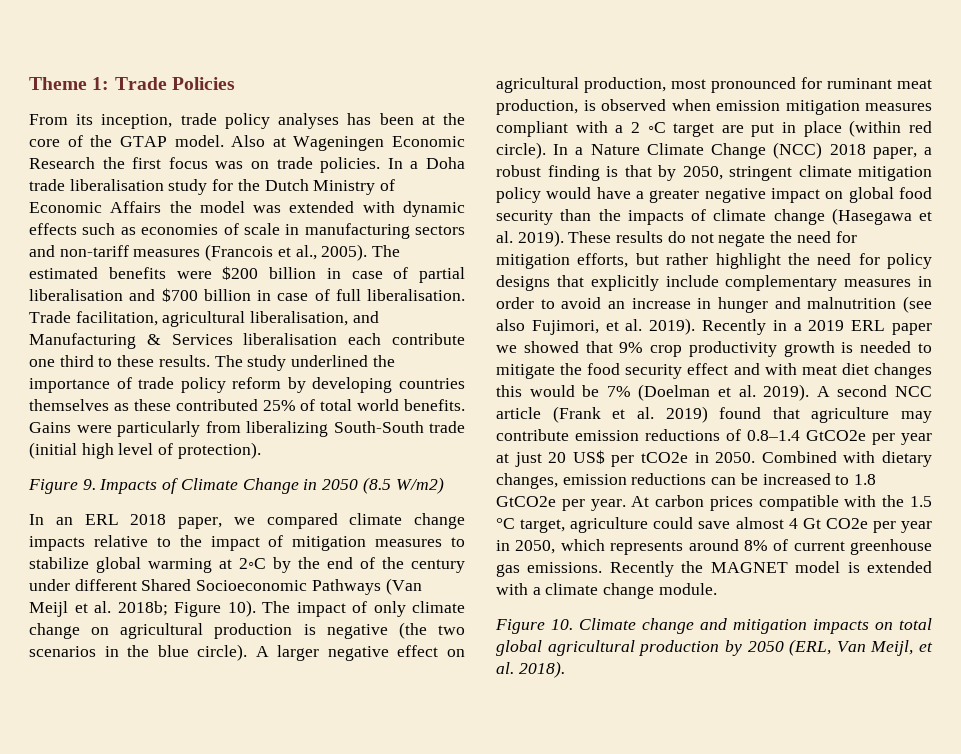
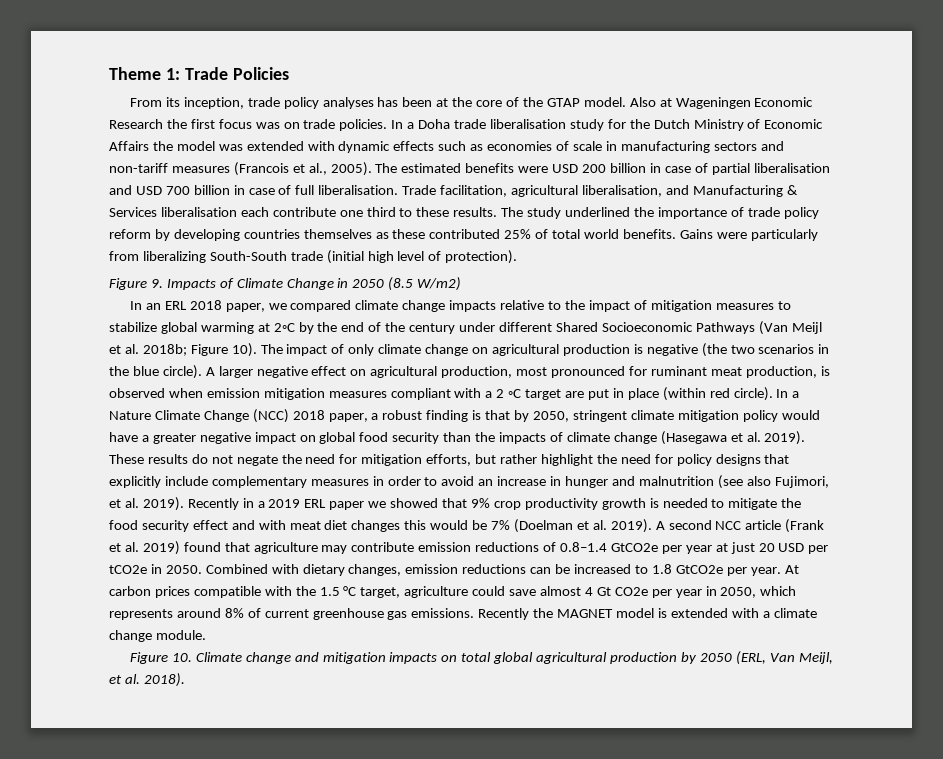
- The estimated benefits were $200 billion in case of partial liberalisation and $700 billion in case of full liberalisation.
+ The estimated benefits were USD 200 billion in case of partial liberalisation and USD 700 billion in case of full liberalisation.
- A second NCC article (Frank et al. 2019) found that agriculture may contribute emission reductions of 0.8–1.4 GtCO2e per year at just 20 US$ per tCO2e in 2050.
+ A second NCC article (Frank et al. 2019) found that agriculture may contribute emission reductions of 0.8–1.4 GtCO2e per year at just 20 USD per tCO2e in 2050.

